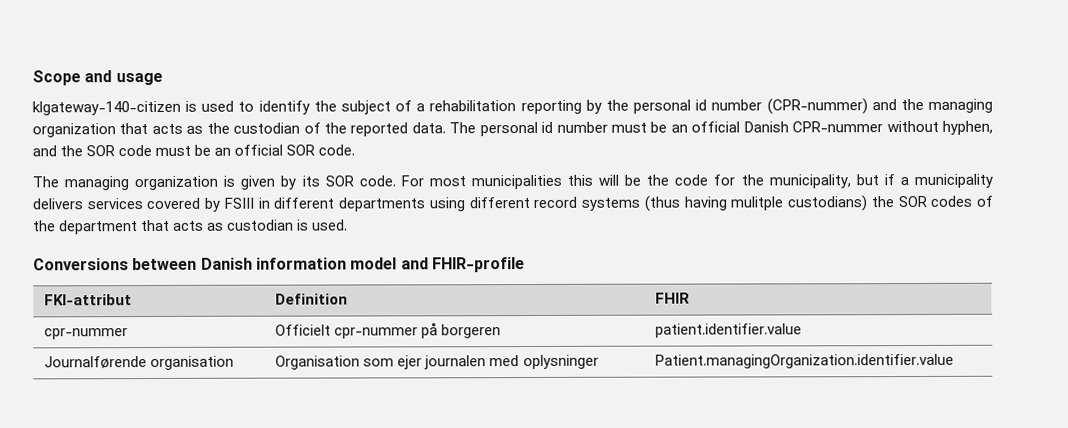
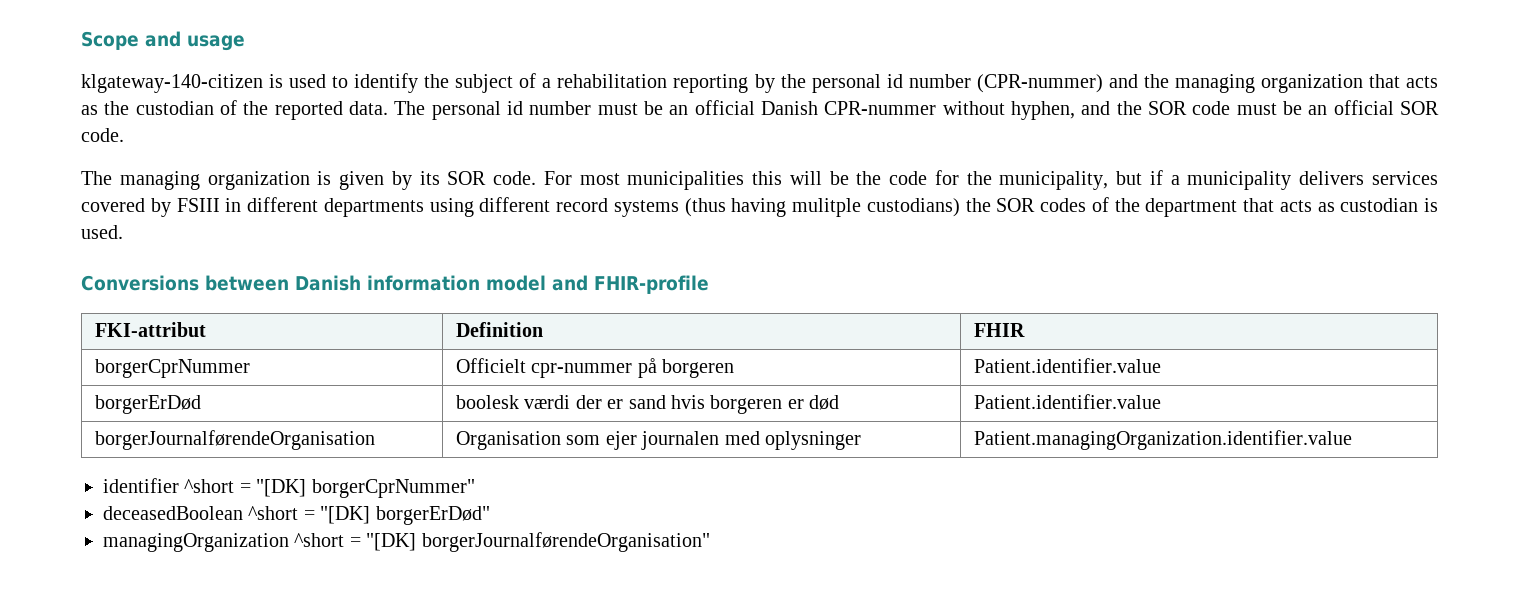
- cpr-nummer | Officielt cpr-nummer på borgeren | patient.identifier.value
- Journalførende organisation | Organisation som ejer journalen med oplysninger | Patient.managingOrganization.identifier.value
+ borgerCprNummer | Officielt cpr-nummer på borgeren | Patient.identifier.value
+ borgerErDød | boolesk værdi der er sand hvis borgeren er død | Patient.identifier.value
+ borgerJournalførendeOrganisation | Organisation som ejer journalen med oplysninger | Patient.managingOrganization.identifier.value
+ identifier ^short = "[DK] borgerCprNummer"
+ deceasedBoolean ^short = "[DK] borgerErDød"
+ managingOrganization ^short = "[DK] borgerJournalførendeOrganisation"

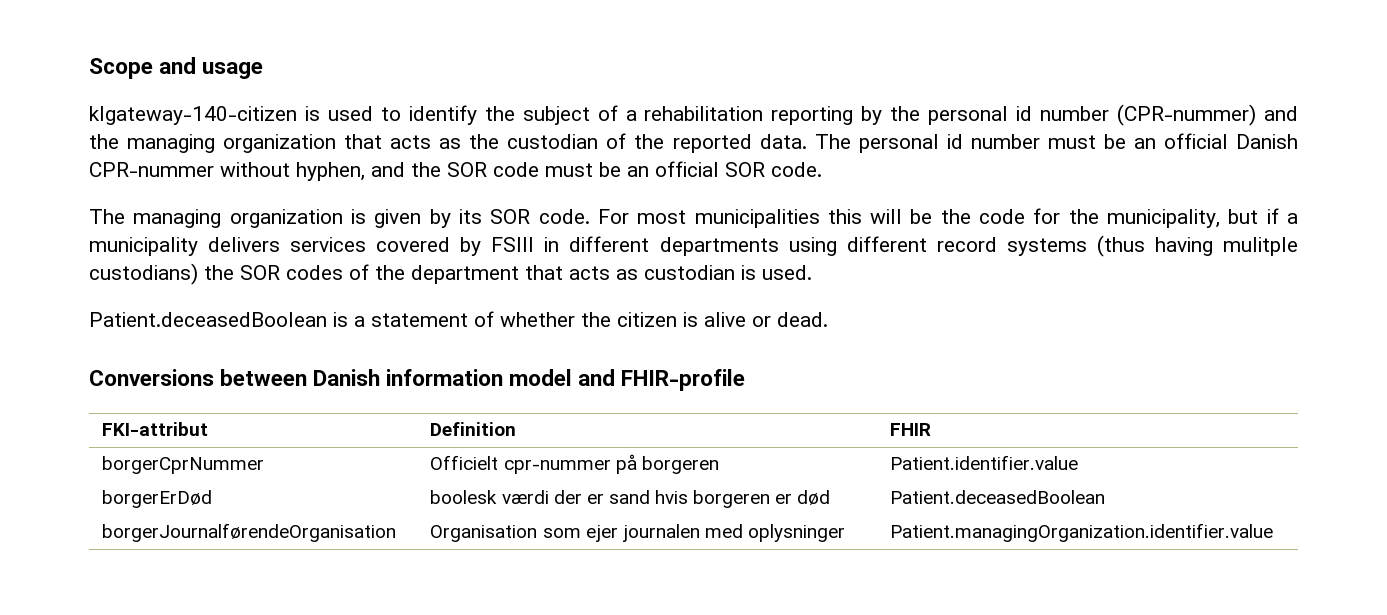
+ Patient.deceasedBoolean is a statement of whether the citizen is alive or dead.
- borgerErDød | boolesk værdi der er sand hvis borgeren er død | Patient.identifier.value
+ borgerErDød | boolesk værdi der er sand hvis borgeren er død | Patient.deceasedBoolean
- identifier ^short = "[DK] borgerCprNummer"
- deceasedBoolean ^short = "[DK] borgerErDød"
- managingOrganization ^short = "[DK] borgerJournalførendeOrganisation"

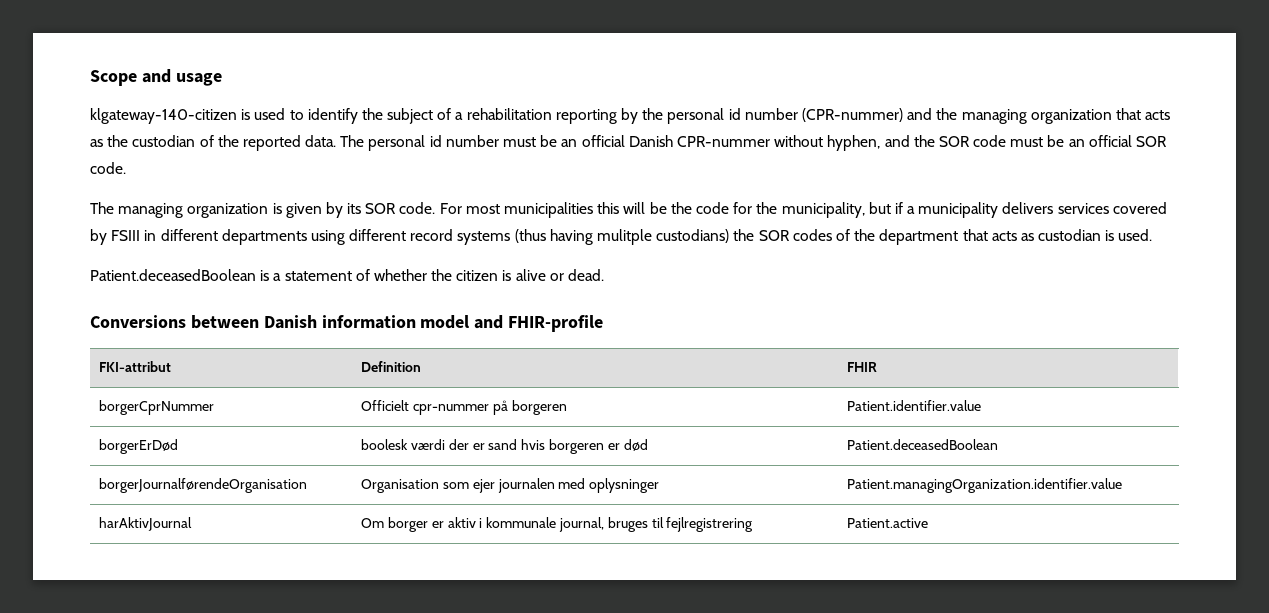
+ harAktivJournal | Om borger er aktiv i kommunale journal, bruges til fejlregistrering | Patient.active

